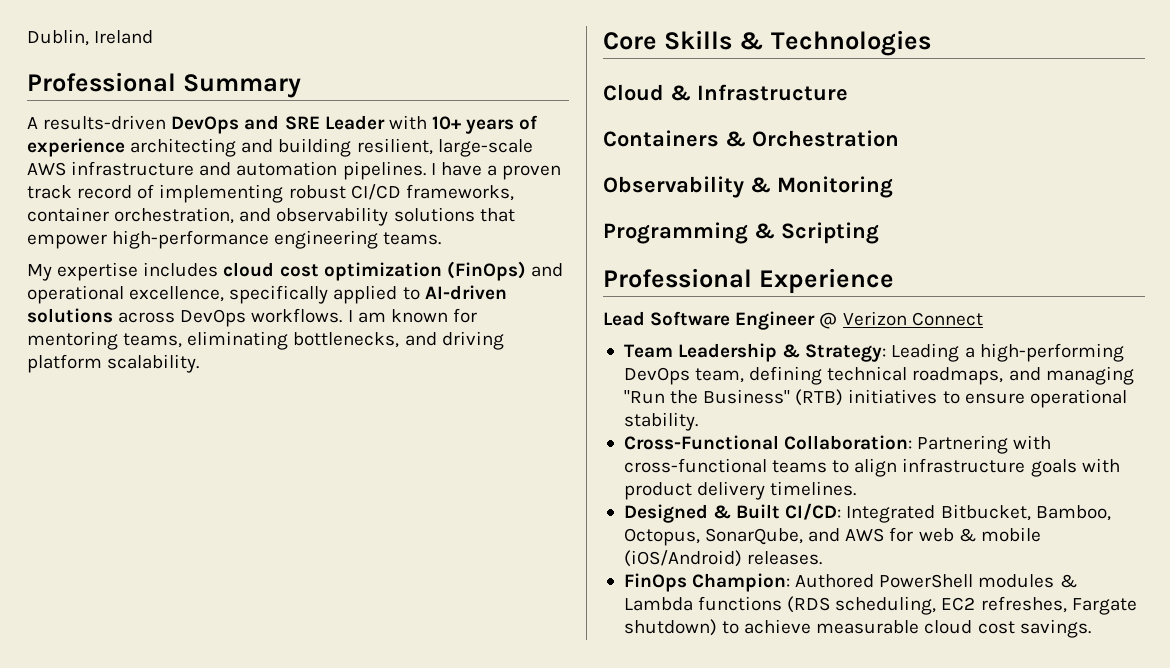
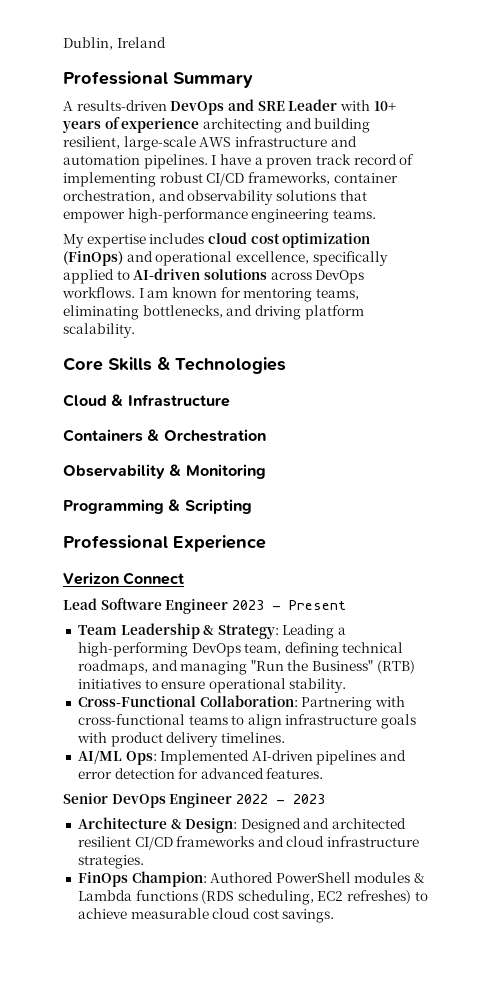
+ Verizon Connect
- Lead Software Engineer @ Verizon Connect
+ Lead Software Engineer 2023 - Present
- Designed & Built CI/CD: Integrated Bitbucket, Bamboo, Octopus, SonarQube, and AWS for web & mobile (iOS/Android) releases.
+ AI/ML Ops: Implemented AI-driven pipelines and error detection for advanced features.
+ Senior DevOps Engineer 2022 - 2023
+ Architecture & Design: Designed and architected resilient CI/CD frameworks and cloud infrastructure strategies.
- FinOps Champion: Authored PowerShell modules & Lambda functions (RDS scheduling, EC2 refreshes, Fargate shutdown) to achieve measurable cloud cost savings.
+ FinOps Champion: Authored PowerShell modules & Lambda functions (RDS scheduling, EC2 refreshes) to achieve measurable cloud cost savings.

